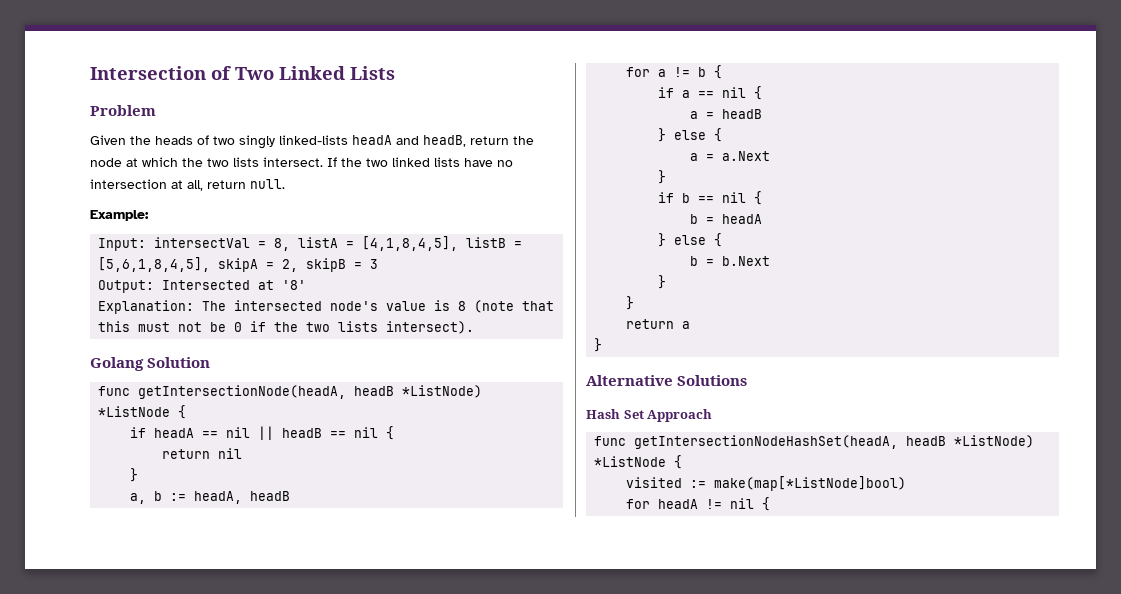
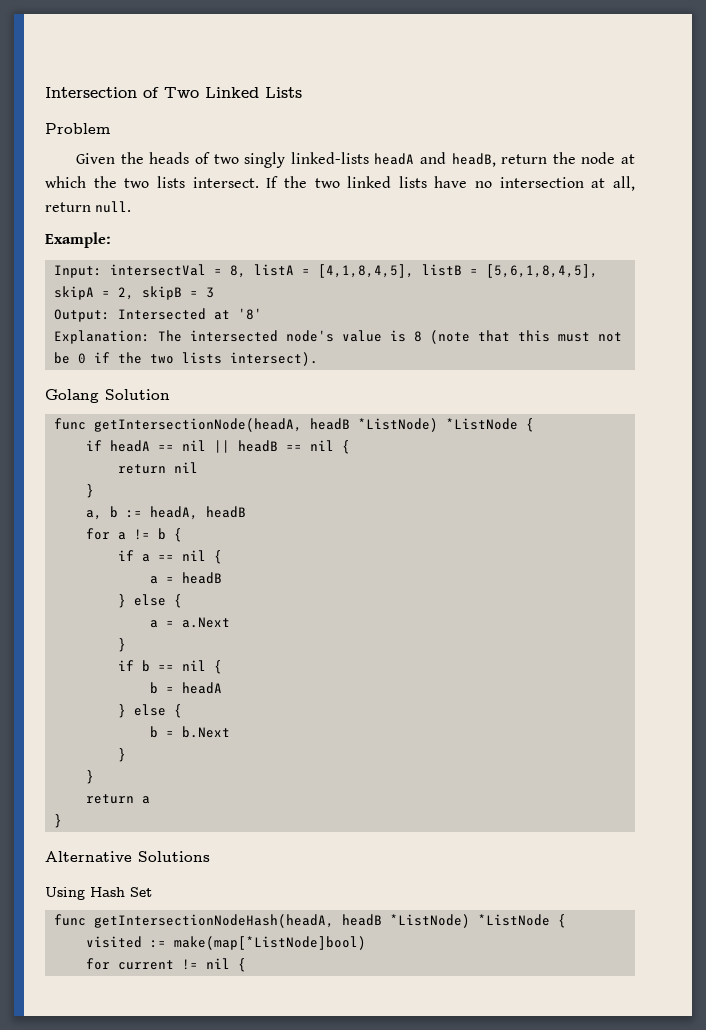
- Hash Set Approach
- func getIntersectionNodeHashSet(headA, headB *ListNode) *ListNode {
+ Using Hash Set
+ func getIntersectionNodeHash(headA, headB *ListNode) *ListNode {
- for headA != nil {
+ for current != nil {

